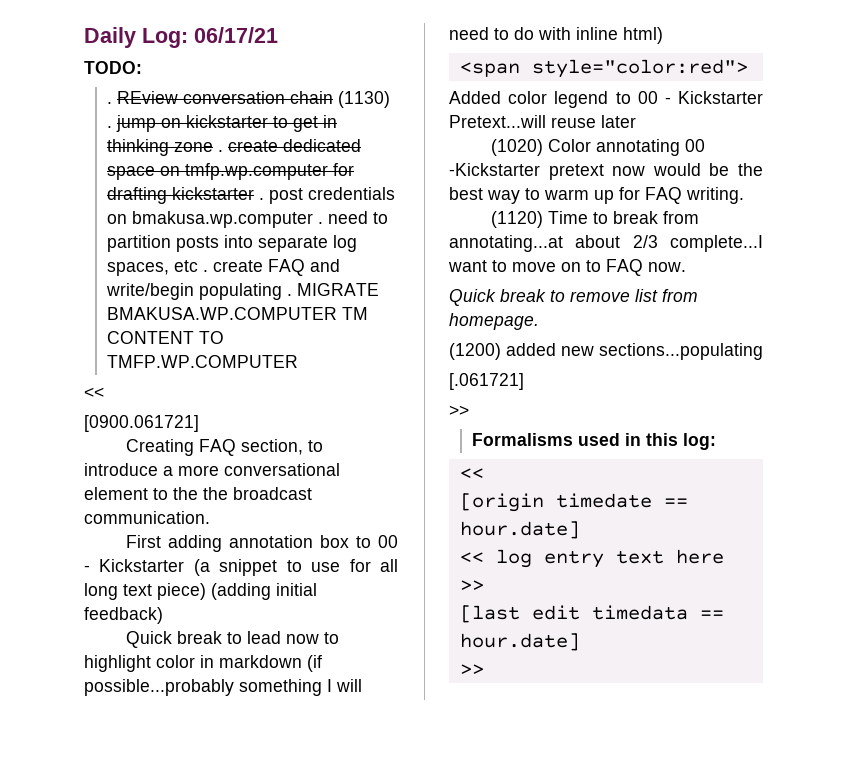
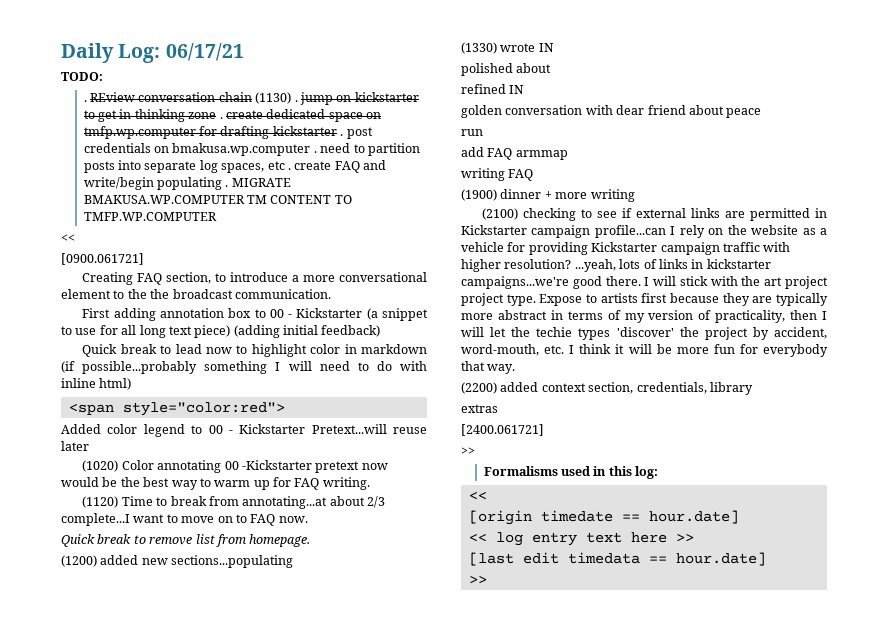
- [.061721]
+ (1330) wrote IN
+ polished about
+ refined IN
+ golden conversation with dear friend about peace
+ run
+ add FAQ armmap
+ writing FAQ
+ (1900) dinner + more writing
+ (2100) checking to see if external links are permitted in Kickstarter campaign profile...can I rely on the website as a vehicle for providing Kickstarter campaign traffic with higher resolution? ...yeah, lots of links in kickstarter campaigns...we're good there. I will stick with the art project project type. Expose to artists first because they are typically more abstract in terms of my version of practicality, then I will let the techie types 'discover' the project by accident, word-mouth, etc. I think it will be more fun for everybody that way.
+ (2200) added context section, credentials, library
+ extras
+ [2400.061721]

